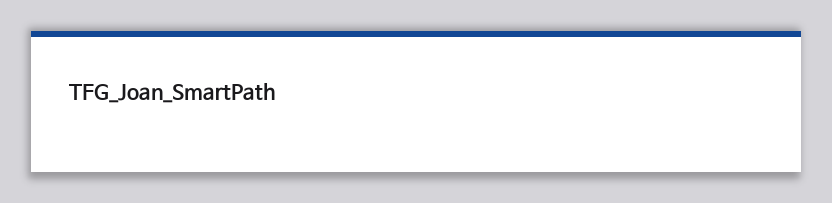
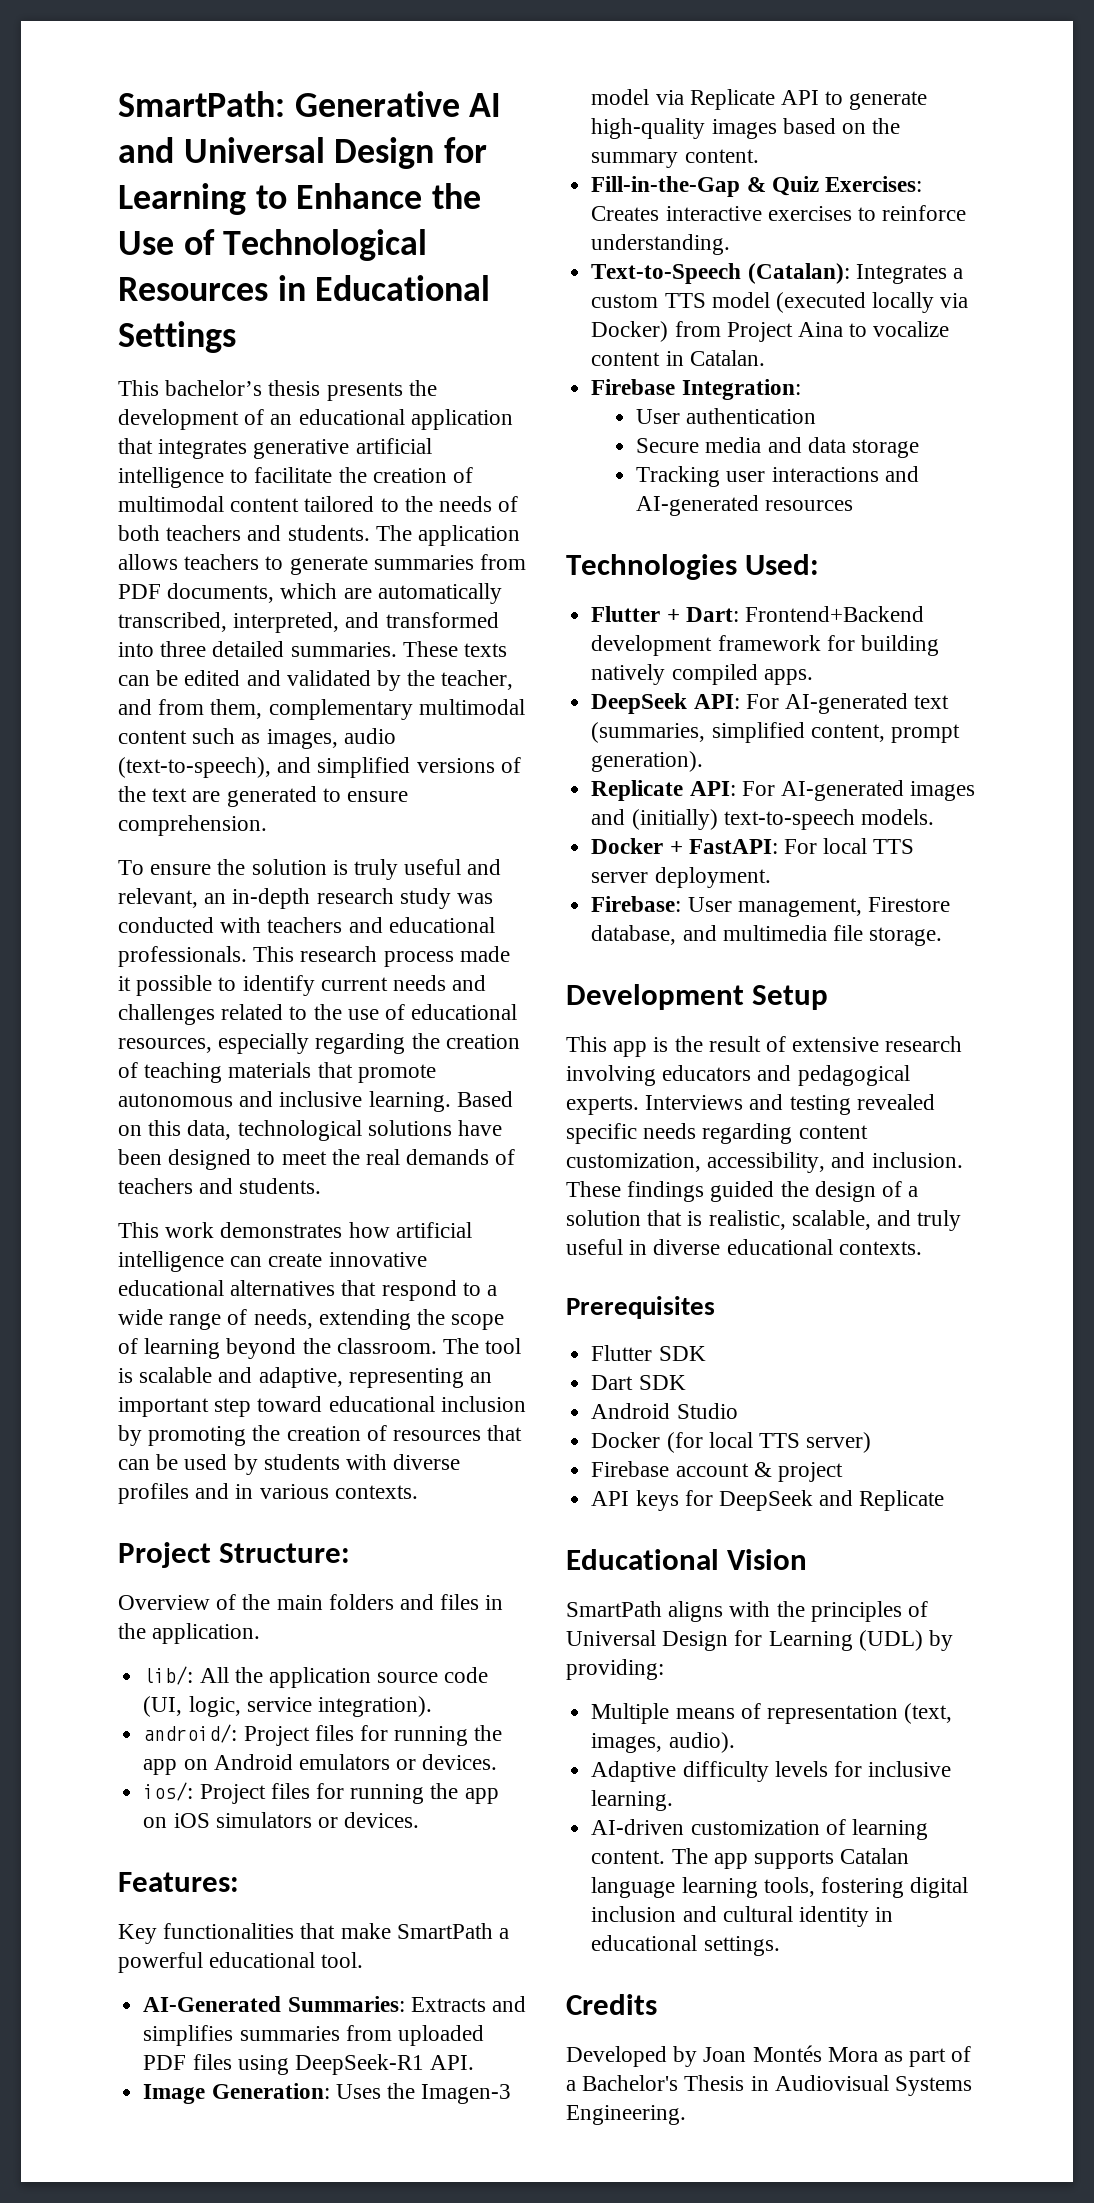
- TFG_Joan_SmartPath
+ SmartPath: Generative AI and Universal Design for Learning to Enhance the Use of Technological Resources in Educational Settings
+ This bachelor’s thesis presents the development of an educational application that integrates generative artificial intelligence to facilitate the creation of multimodal content tailored to the needs of both teachers and students. The application allows teachers to generate summaries from PDF documents, which are automatically transcribed, interpreted, and transformed into three detailed summaries. These texts can be edited and validated by the teacher, and from them, complementary multimodal content such as images, audio (text-to-speech), and simplified versions of the text are generated to ensure comprehension.
+ To ensure the solution is truly useful and relevant, an in-depth research study was conducted with teachers and educational professionals. This research process made it possible to identify current needs and challenges related to the use of educational resources, especially regarding the creation of teaching materials that promote autonomous and inclusive learning. Based on this data, technological solutions have been designed to meet the real demands of teachers and students.
+ This work demonstrates how artificial intelligence can create innovative educational alternatives that respond to a wide range of needs, extending the scope of learning beyond the classroom. The tool is scalable and adaptive, representing an important step toward educational inclusion by promoting the creation of resources that can be used by students with diverse profiles and in various contexts.
+ Project Structure:
+ Overview of the main folders and files in the application.
+ lib/: All the application source code (UI, logic, service integration).
+ android/: Project files for running the app on Android emulators or devices.
+ ios/: Project files for running the app on iOS simulators or devices.
+ Features:
+ Key functionalities that make SmartPath a powerful educational tool.
+ AI-Generated Summaries: Extracts and simplifies summaries from uploaded PDF files using DeepSeek-R1 API.
+ Image Generation: Uses the Imagen-3 model via Replicate API to generate high-quality images based on the summary content.
+ Fill-in-the-Gap & Quiz Exercises: Creates interactive exercises to reinforce understanding.
+ Text-to-Speech (Catalan): Integrates a custom TTS model (executed locally via Docker) from Project Aina to vocalize content in Catalan.
+ Firebase Integration:
+ User authentication
+ Secure media and data storage
+ Tracking user interactions and AI-generated resources
+ Technologies Used:
+ Flutter + Dart: Frontend+Backend development framework for building natively compiled apps.
+ DeepSeek API: For AI-generated text (summaries, simplified content, prompt generation).
+ Replicate API: For AI-generated images and (initially) text-to-speech models.
+ Docker + FastAPI: For local TTS server deployment.
+ Firebase: User management, Firestore database, and multimedia file storage.
+ Development Setup
+ This app is the result of extensive research involving educators and pedagogical experts. Interviews and testing revealed specific needs regarding content customization, accessibility, and inclusion. These findings guided the design of a solution that is realistic, scalable, and truly useful in diverse educational contexts.
+ Prerequisites
+ Flutter SDK
+ Dart SDK
+ Android Studio
+ Docker (for local TTS server)
+ Firebase account & project
+ API keys for DeepSeek and Replicate
+ Educational Vision
+ SmartPath aligns with the principles of Universal Design for Learning (UDL) by providing:
+ Multiple means of representation (text, images, audio).
+ Adaptive difficulty levels for inclusive learning.
+ AI-driven customization of learning content. The app supports Catalan language learning tools, fostering digital inclusion and cultural identity in educational settings.
+ Credits
+ Developed by Joan Montés Mora as part of a Bachelor's Thesis in Audiovisual Systems Engineering.

